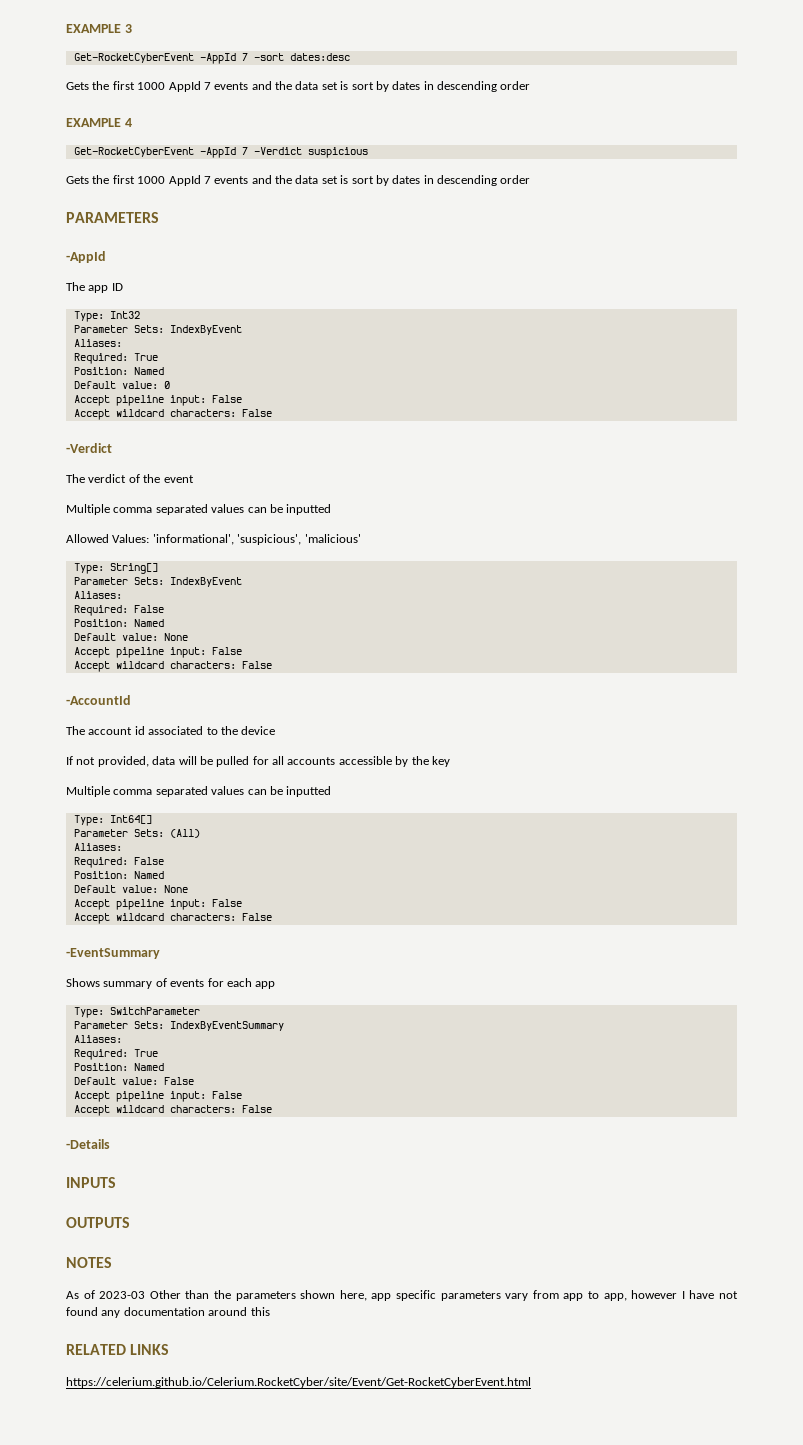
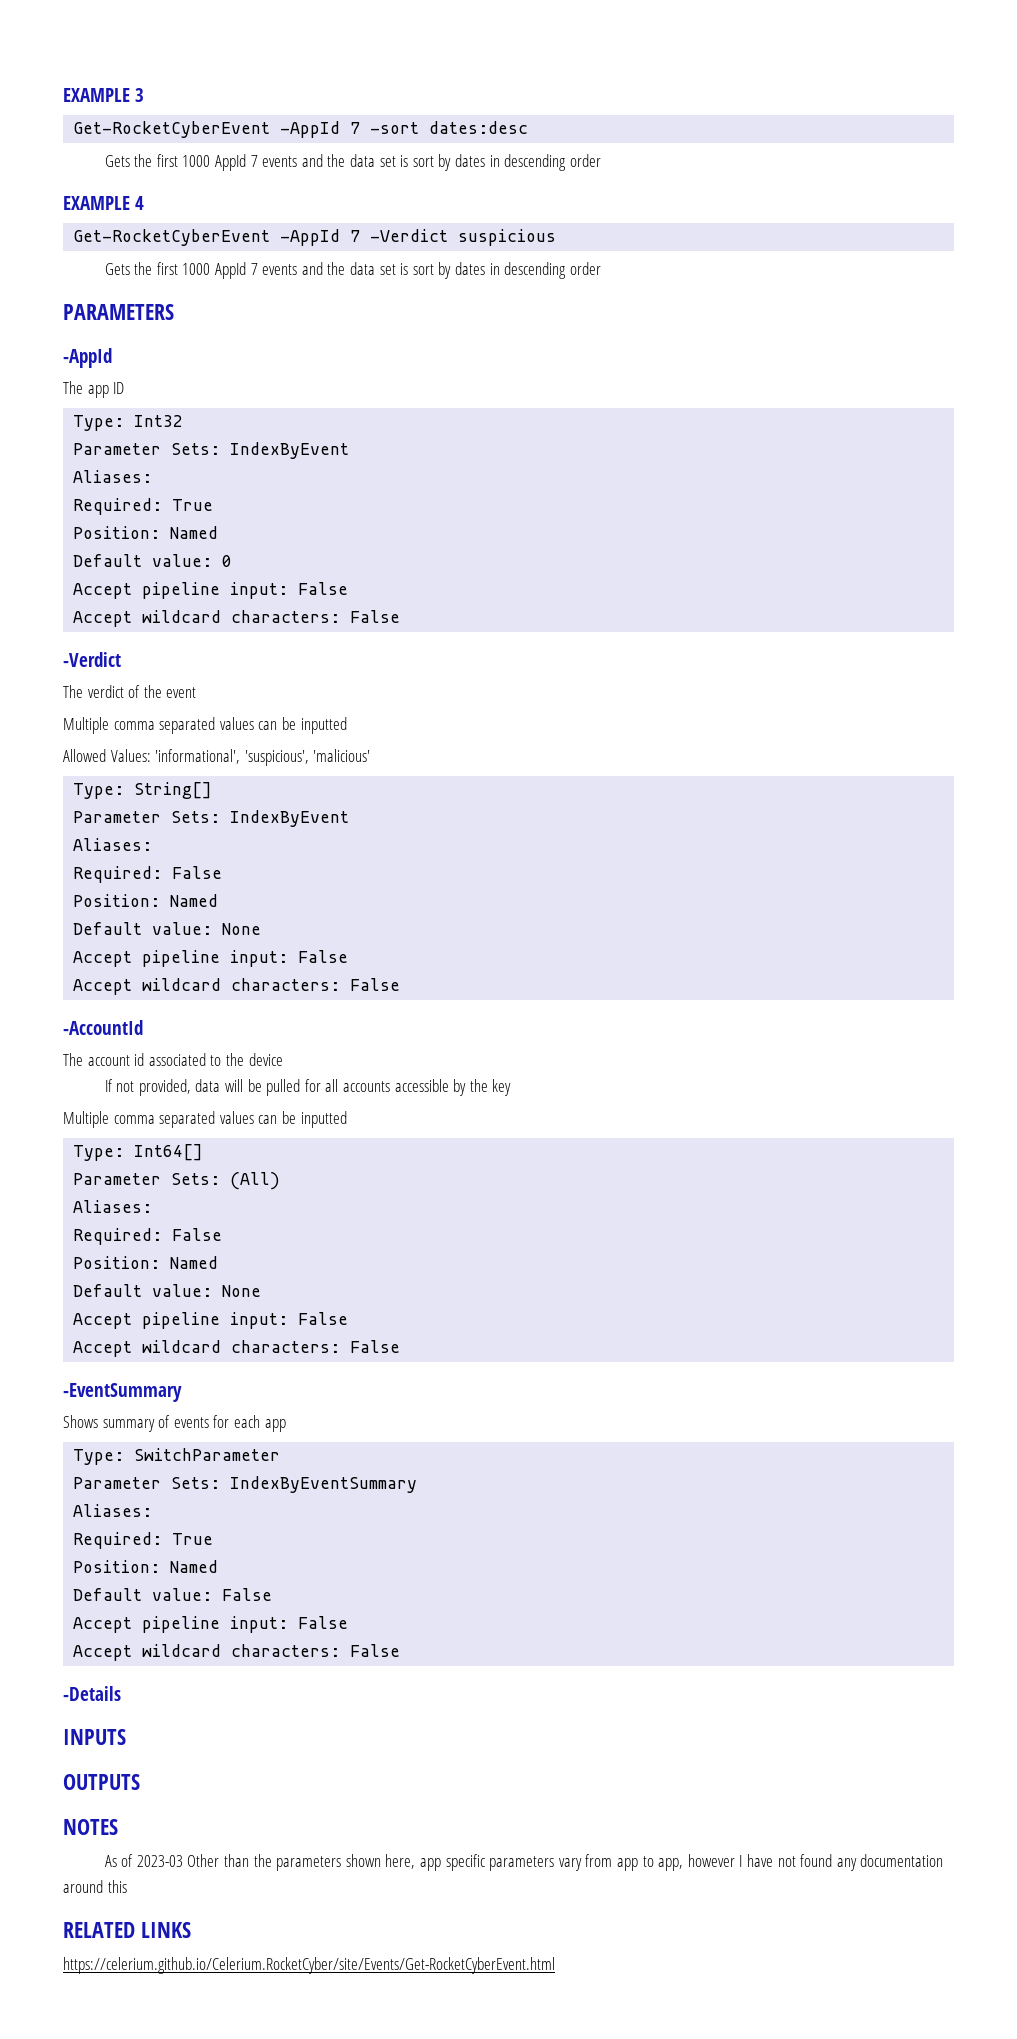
- https://celerium.github.io/Celerium.RocketCyber/site/Event/Get-RocketCyberEvent.html
+ https://celerium.github.io/Celerium.RocketCyber/site/Events/Get-RocketCyberEvent.html

